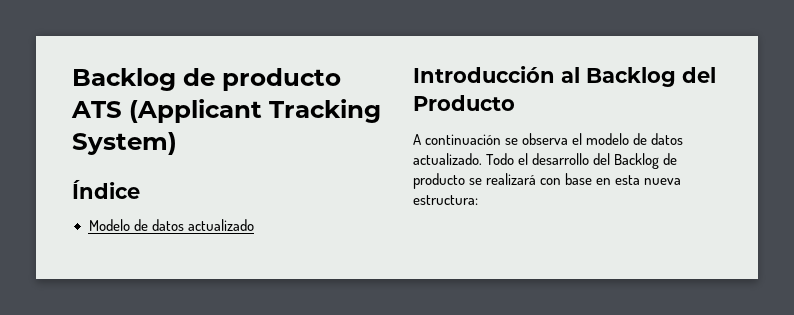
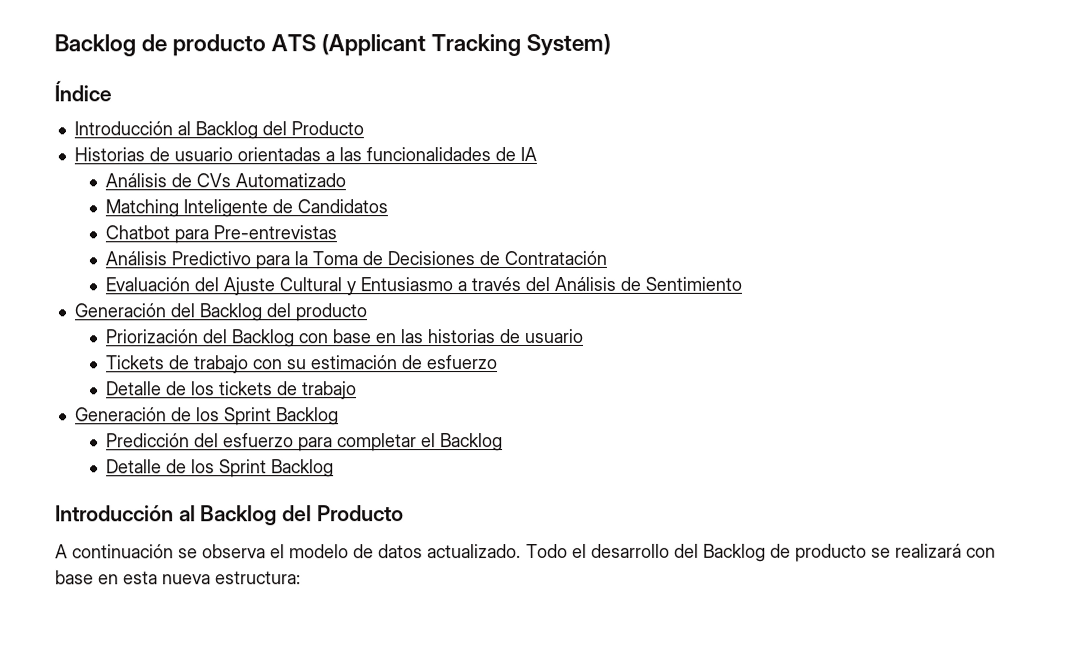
  Índice
- Modelo de datos actualizado
+ Introducción al Backlog del Producto
+ Historias de usuario orientadas a las funcionalidades de IA
+ Análisis de CVs Automatizado
+ Matching Inteligente de Candidatos
+ Chatbot para Pre-entrevistas
+ Análisis Predictivo para la Toma de Decisiones de Contratación
+ Evaluación del Ajuste Cultural y Entusiasmo a través del Análisis de Sentimiento
+ Generación del Backlog del producto
+ Priorización del Backlog con base en las historias de usuario
+ Tickets de trabajo con su estimación de esfuerzo
+ Detalle de los tickets de trabajo
+ Generación de los Sprint Backlog
+ Predicción del esfuerzo para completar el Backlog
+ Detalle de los Sprint Backlog

